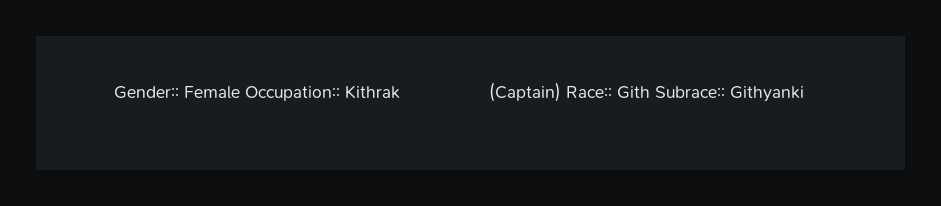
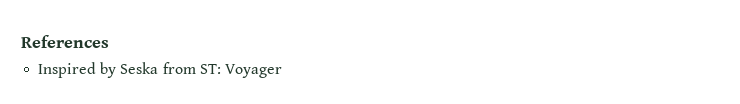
- Gender:: Female Occupation:: Kithrak (Captain) Race:: Gith Subrace:: Githyanki
+ References
+ Inspired by Seska from ST: Voyager

